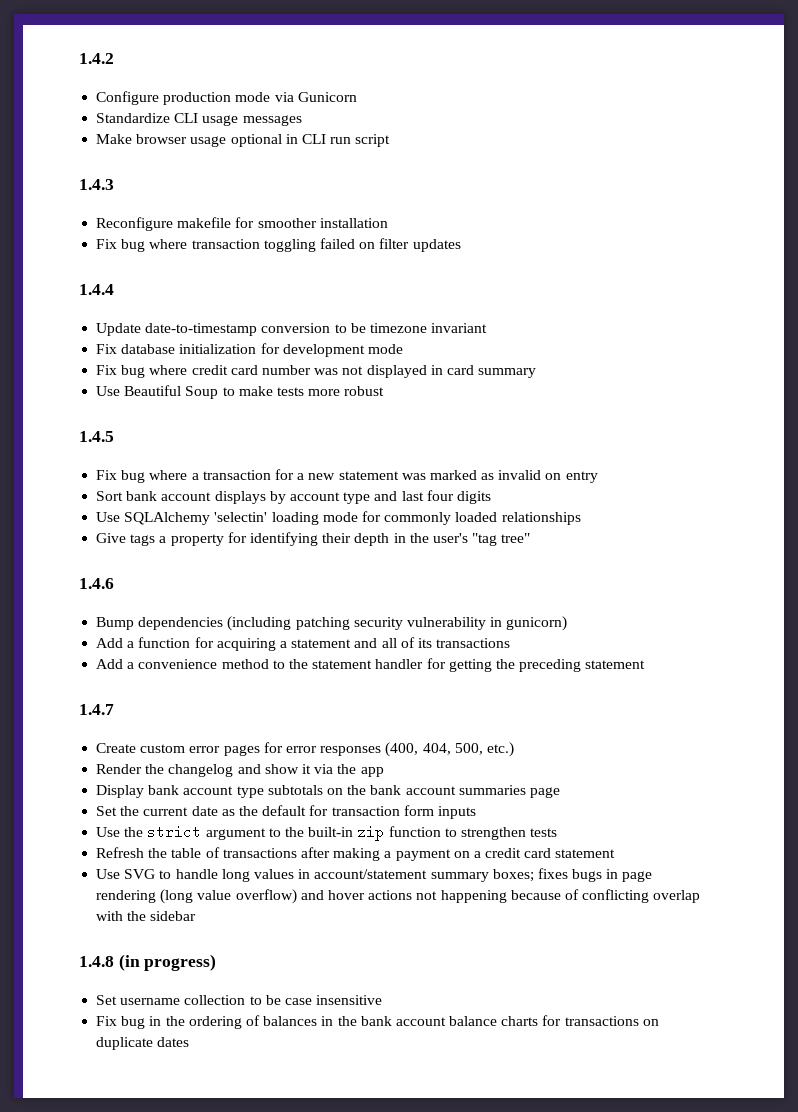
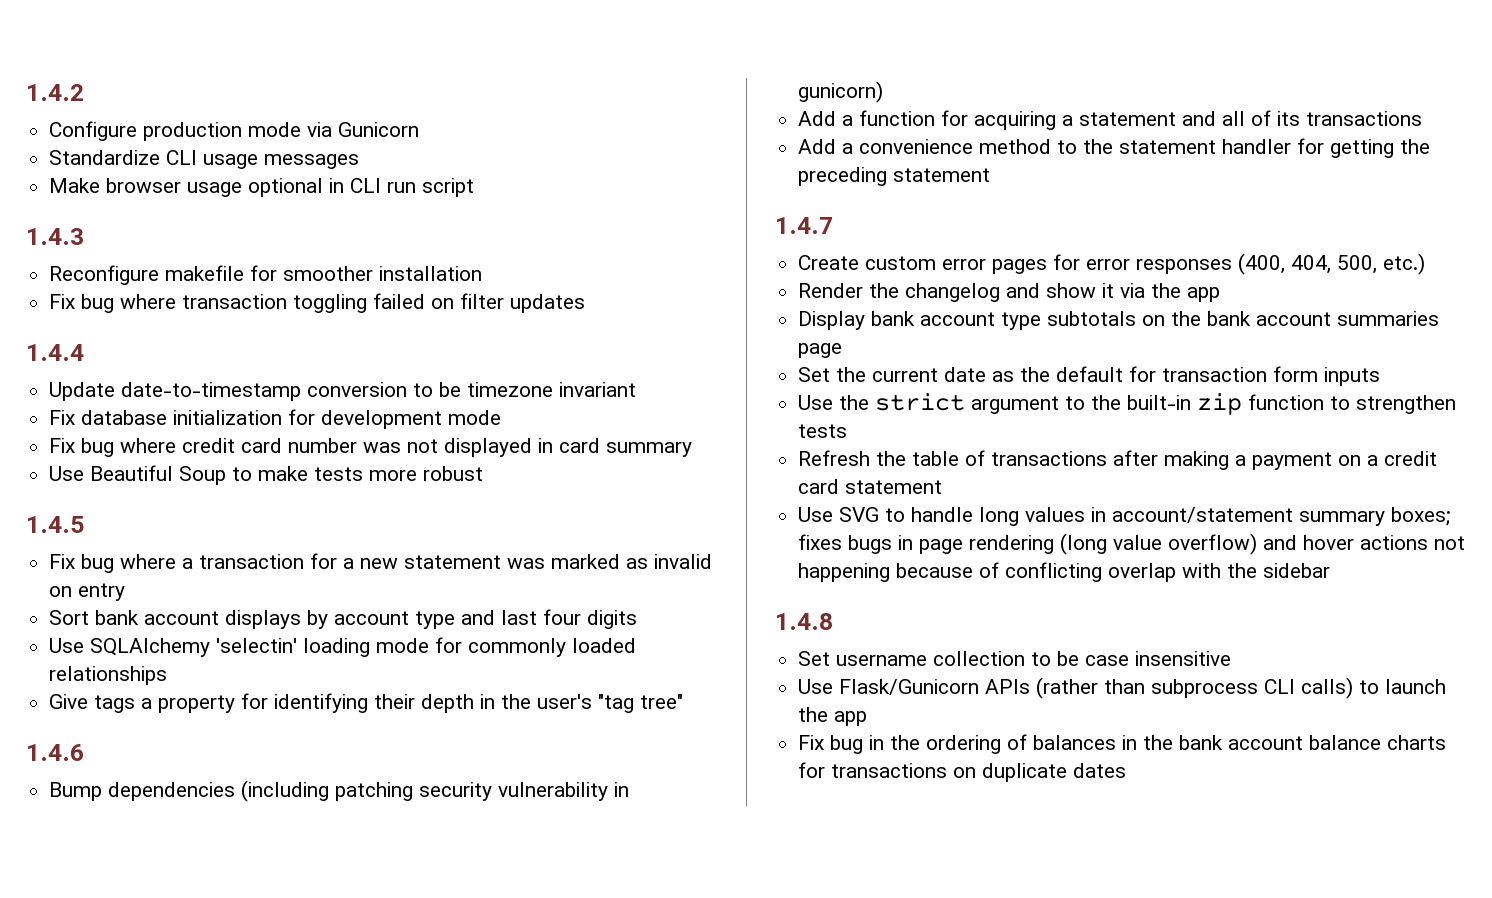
- 1.4.8 (in progress)
+ 1.4.8
+ Use Flask/Gunicorn APIs (rather than subprocess CLI calls) to launch the app

